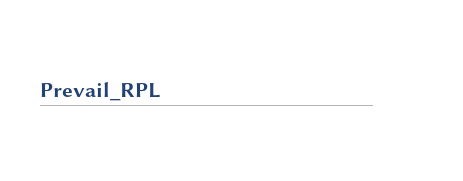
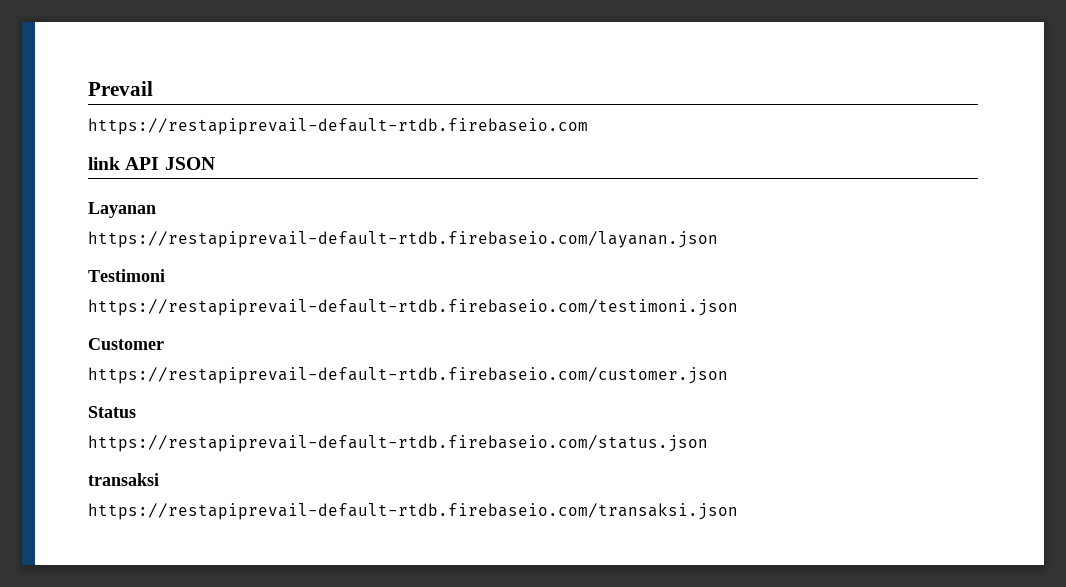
- Prevail_RPL
+ Prevail
+ https://restapiprevail-default-rtdb.firebaseio.com
+ link API JSON
+ Layanan
+ https://restapiprevail-default-rtdb.firebaseio.com/layanan.json
+ Testimoni
+ https://restapiprevail-default-rtdb.firebaseio.com/testimoni.json
+ Customer
+ https://restapiprevail-default-rtdb.firebaseio.com/customer.json
+ Status
+ https://restapiprevail-default-rtdb.firebaseio.com/status.json
+ transaksi
+ https://restapiprevail-default-rtdb.firebaseio.com/transaksi.json

